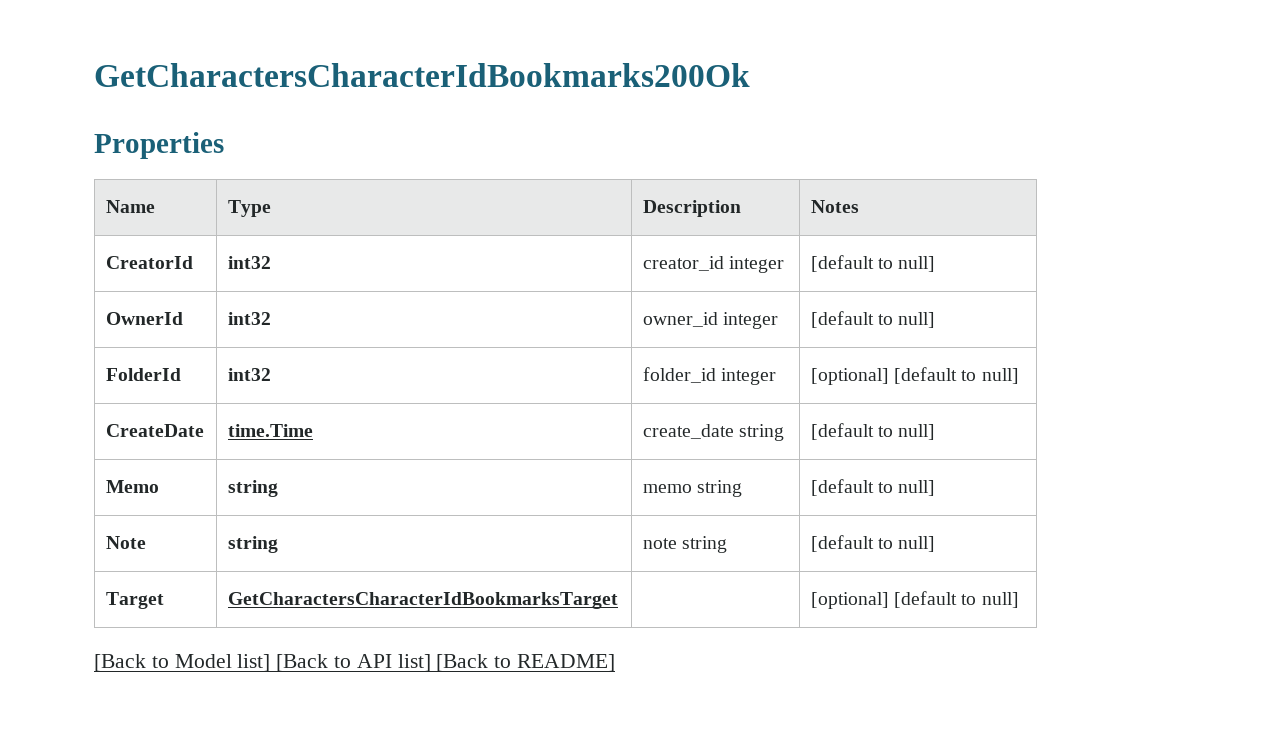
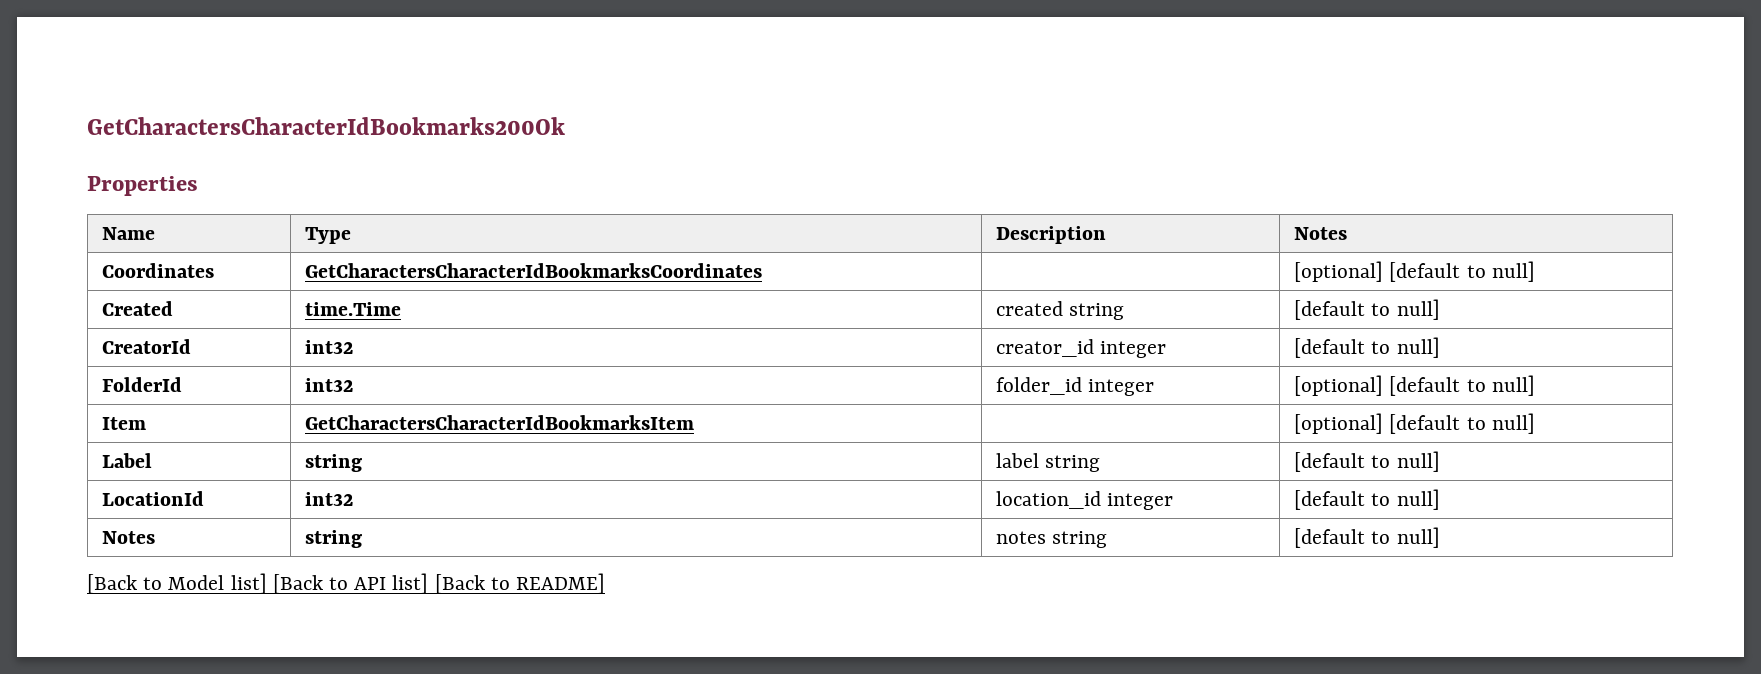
+ Coordinates | GetCharactersCharacterIdBookmarksCoordinates | | [optional] [default to null]
+ Created | time.Time | created string | [default to null]
- OwnerId | int32 | owner_id integer | [default to null]
- CreateDate | time.Time | create_date string | [default to null]
- Memo | string | memo string | [default to null]
- Note | string | note string | [default to null]
- Target | GetCharactersCharacterIdBookmarksTarget | | [optional] [default to null]
+ Item | GetCharactersCharacterIdBookmarksItem | | [optional] [default to null]
+ Label | string | label string | [default to null]
+ LocationId | int32 | location_id integer | [default to null]
+ Notes | string | notes string | [default to null]

